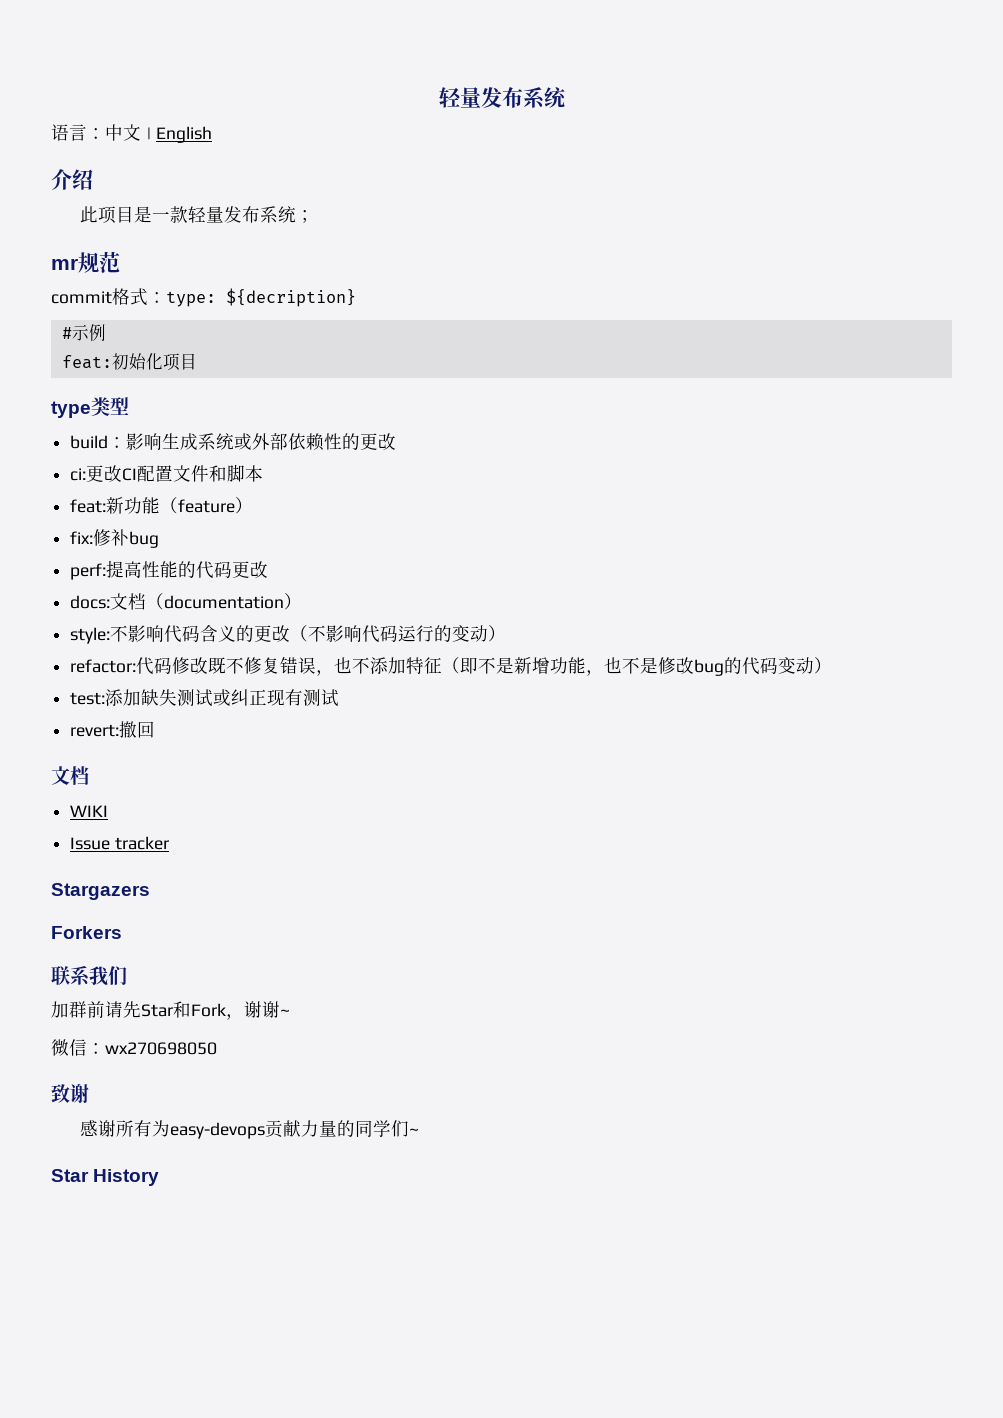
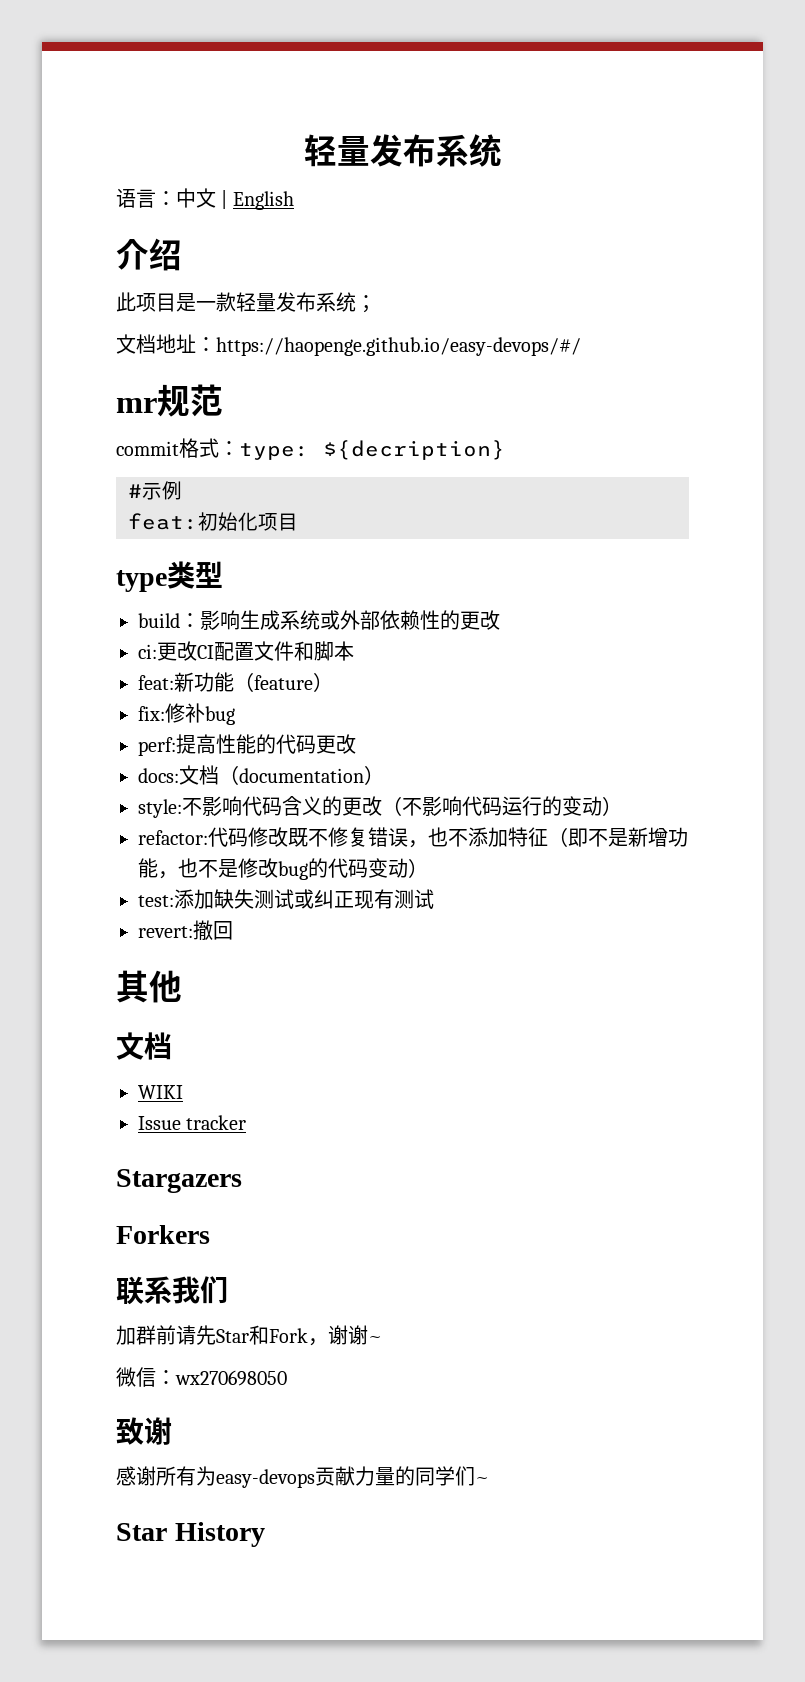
+ 文档地址：https://haopenge.github.io/easy-devops/#/
+ 其他

